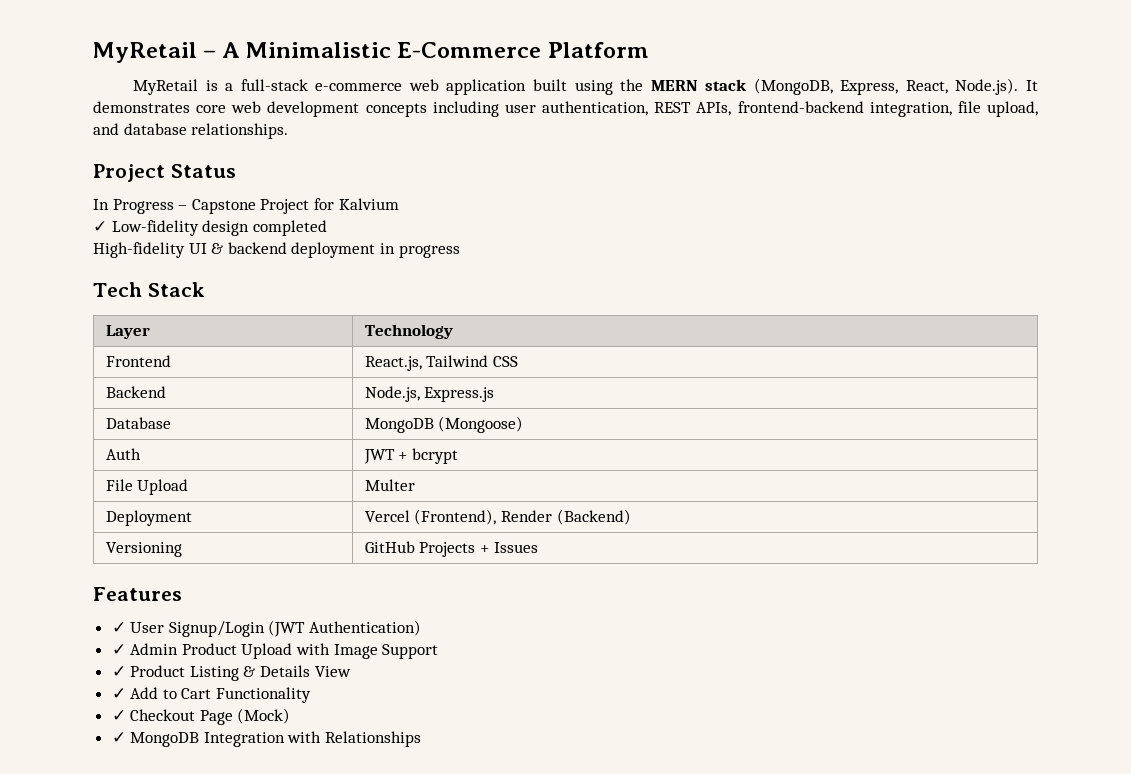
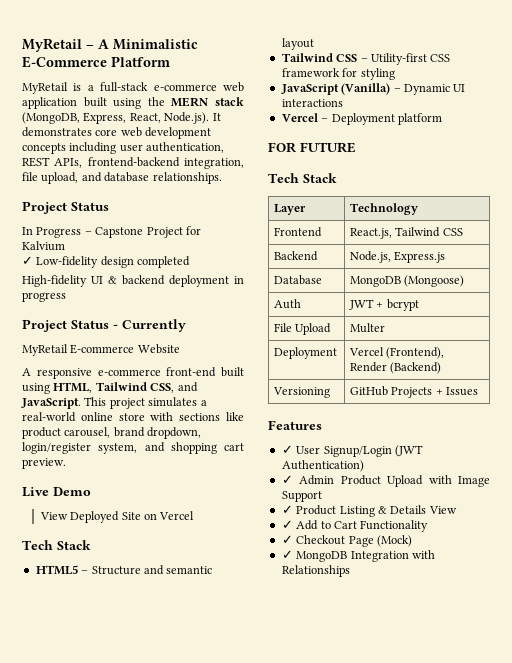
+ Project Status - Currently
+ MyRetail E-commerce Website
+ A responsive e-commerce front-end built using HTML, Tailwind CSS, and JavaScript. This project simulates a real-world online store with sections like product carousel, brand dropdown, login/register system, and shopping cart preview.
+ Live Demo
+ View Deployed Site on Vercel
+ Tech Stack
+ HTML5 – Structure and semantic layout
+ Tailwind CSS – Utility-first CSS framework for styling
+ JavaScript (Vanilla) – Dynamic UI interactions
+ Vercel – Deployment platform
+ FOR FUTURE

